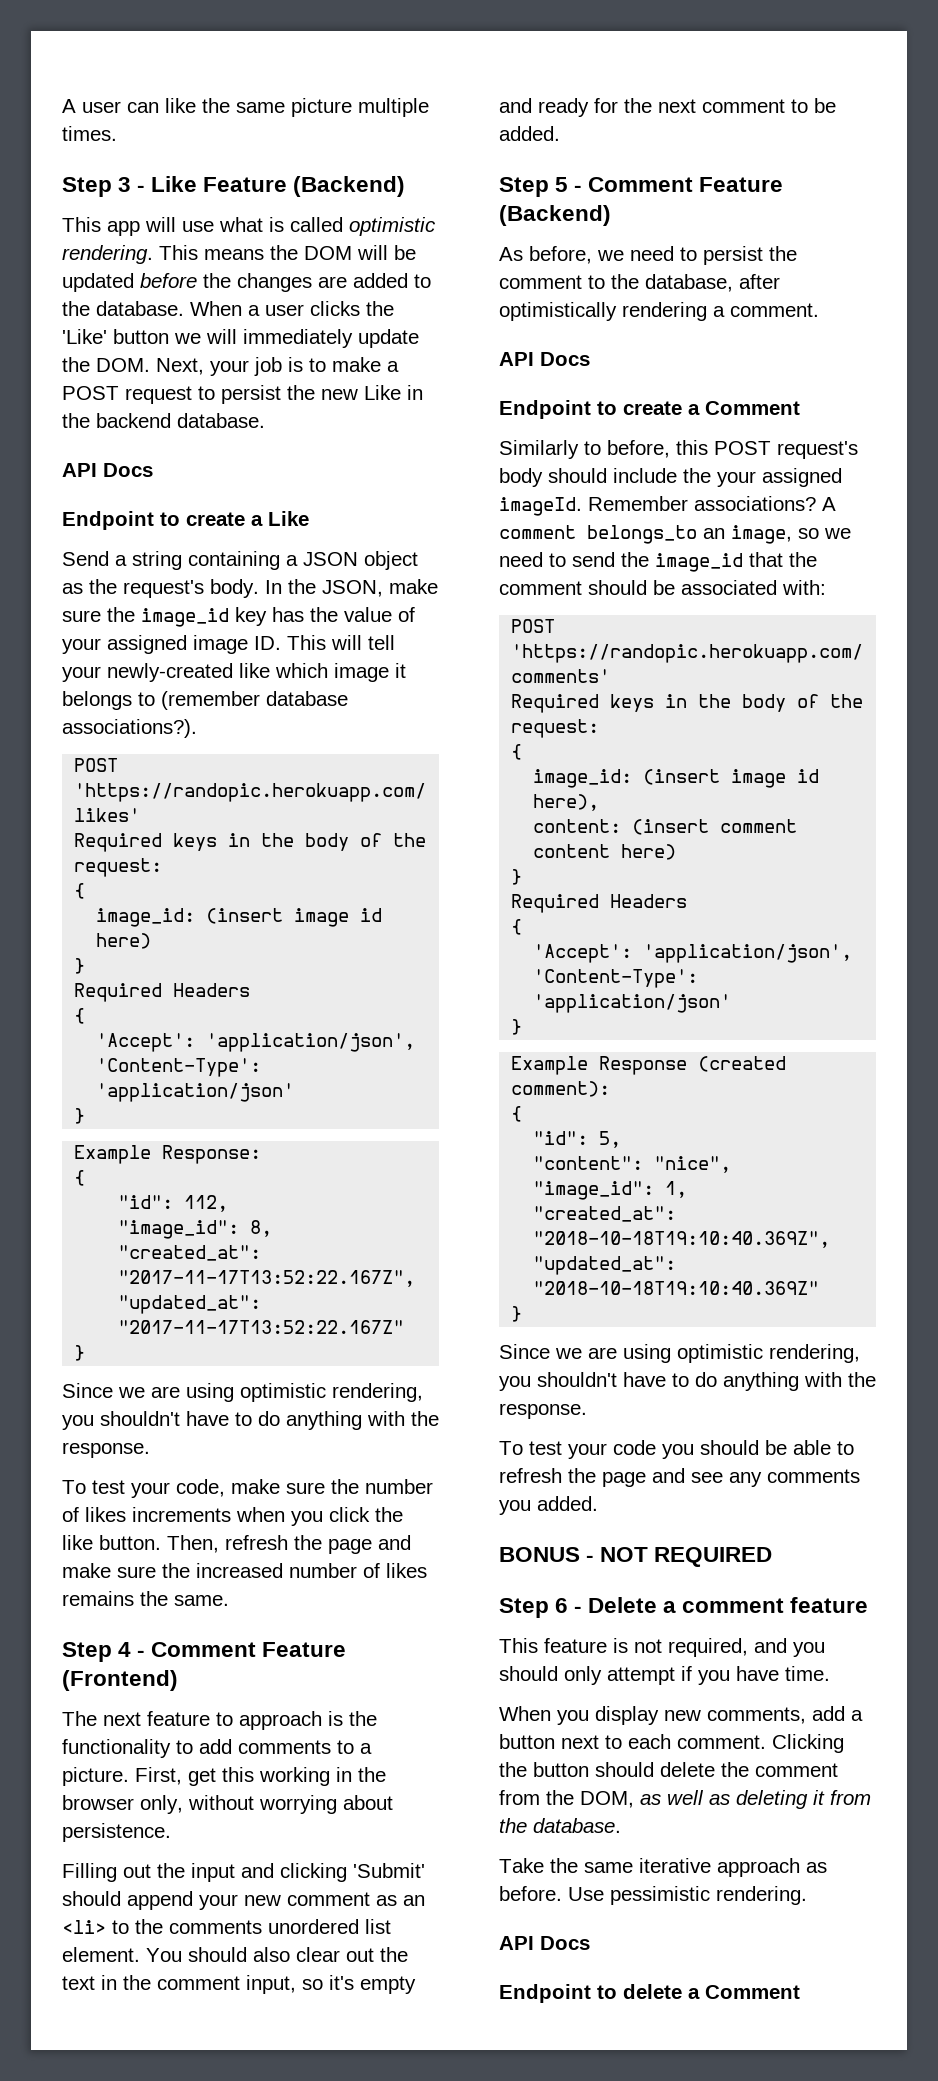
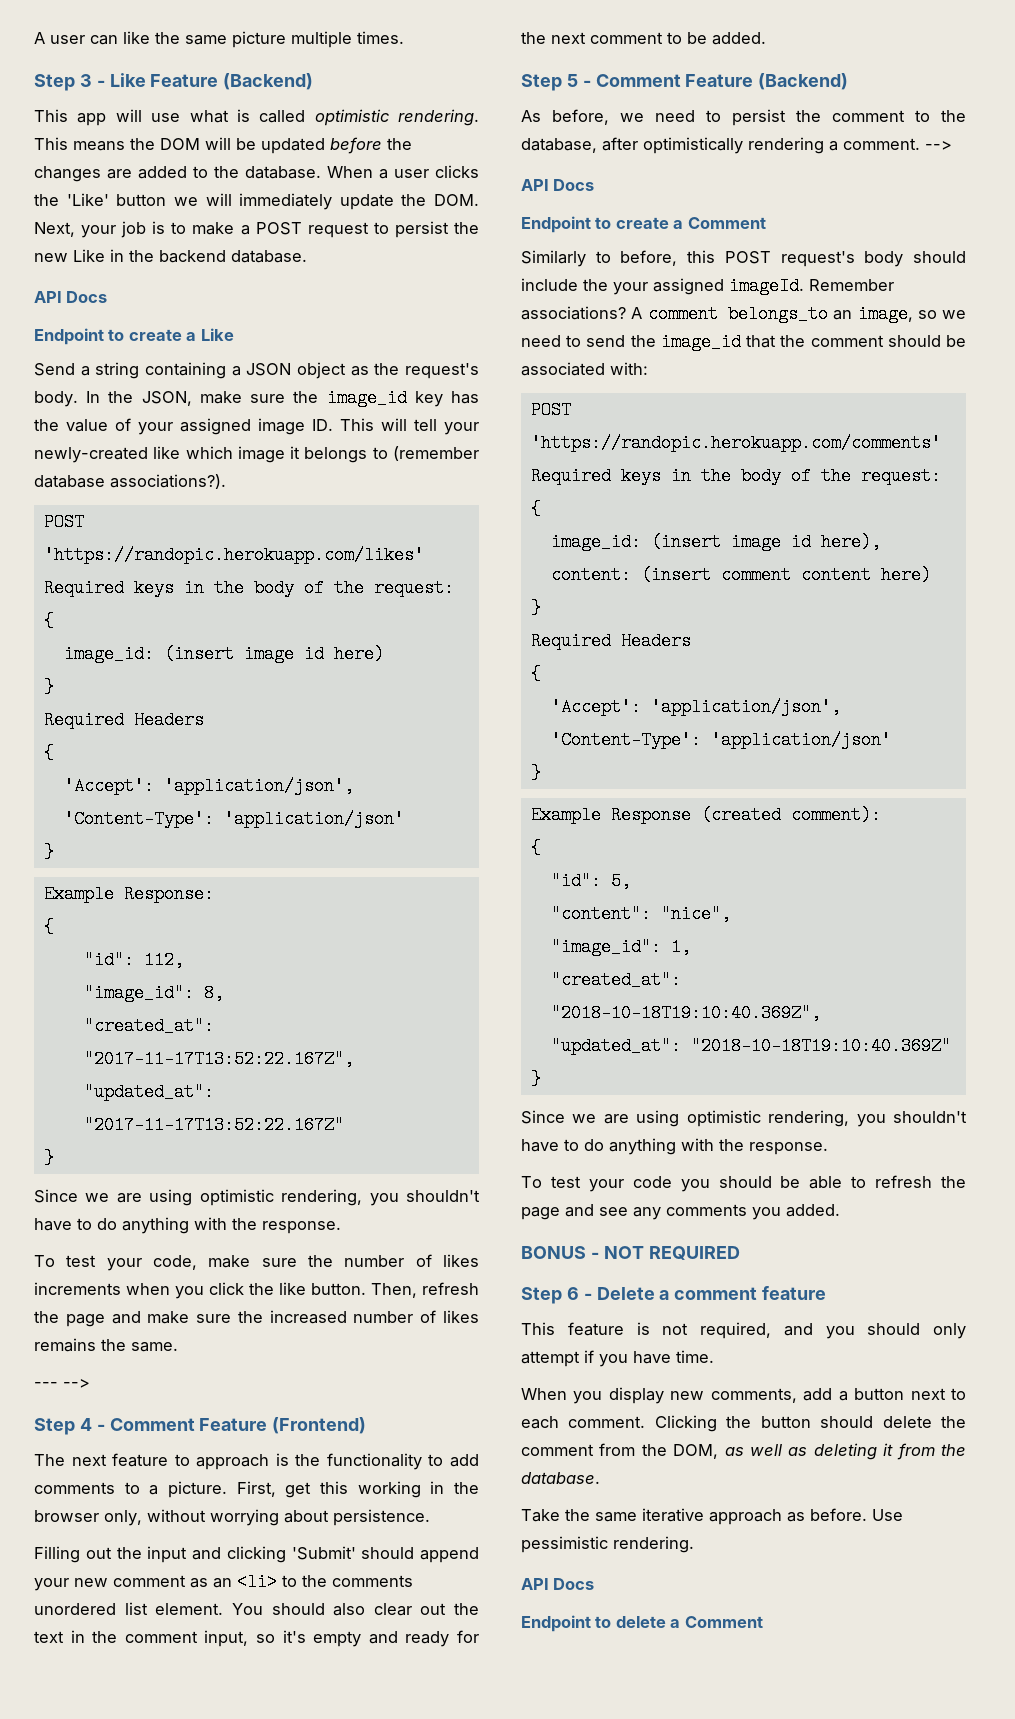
+ --- -->
- As before, we need to persist the comment to the database, after optimistically rendering a comment.
+ As before, we need to persist the comment to the database, after optimistically rendering a comment. -->

